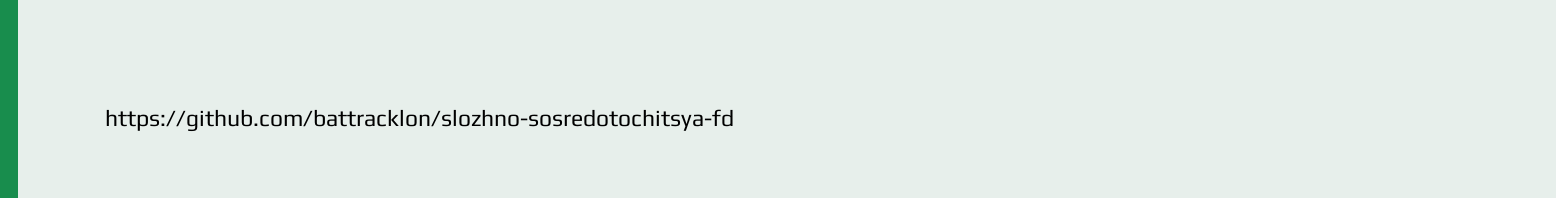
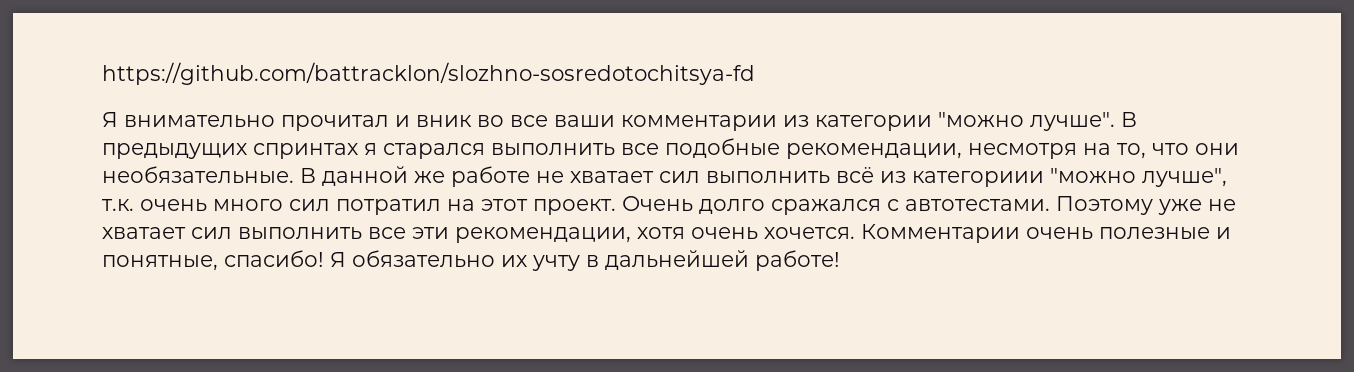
+ Я внимательно прочитал и вник во все ваши комментарии из категории "можно лучше". В предыдущих спринтах я старался выполнить все подобные рекомендации, несмотря на то, что они необязательные. В данной же работе не хватает сил выполнить всё из категориии "можно лучше", т.к. очень много сил потратил на этот проект. Очень долго сражался с автотестами. Поэтому уже не хватает сил выполнить все эти рекомендации, хотя очень хочется. Комментарии очень полезные и понятные, спасибо! Я обязательно их учту в дальнейшей работе!

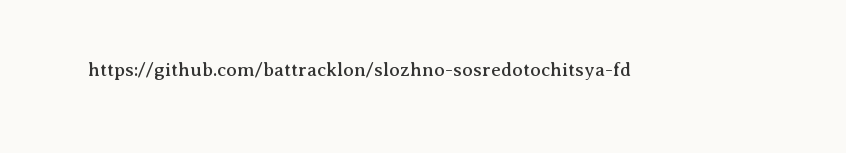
- Я внимательно прочитал и вник во все ваши комментарии из категории "можно лучше". В предыдущих спринтах я старался выполнить все подобные рекомендации, несмотря на то, что они необязательные. В данной же работе не хватает сил выполнить всё из категориии "можно лучше", т.к. очень много сил потратил на этот проект. Очень долго сражался с автотестами. Поэтому уже не хватает сил выполнить все эти рекомендации, хотя очень хочется. Комментарии очень полезные и понятные, спасибо! Я обязательно их учту в дальнейшей работе!

